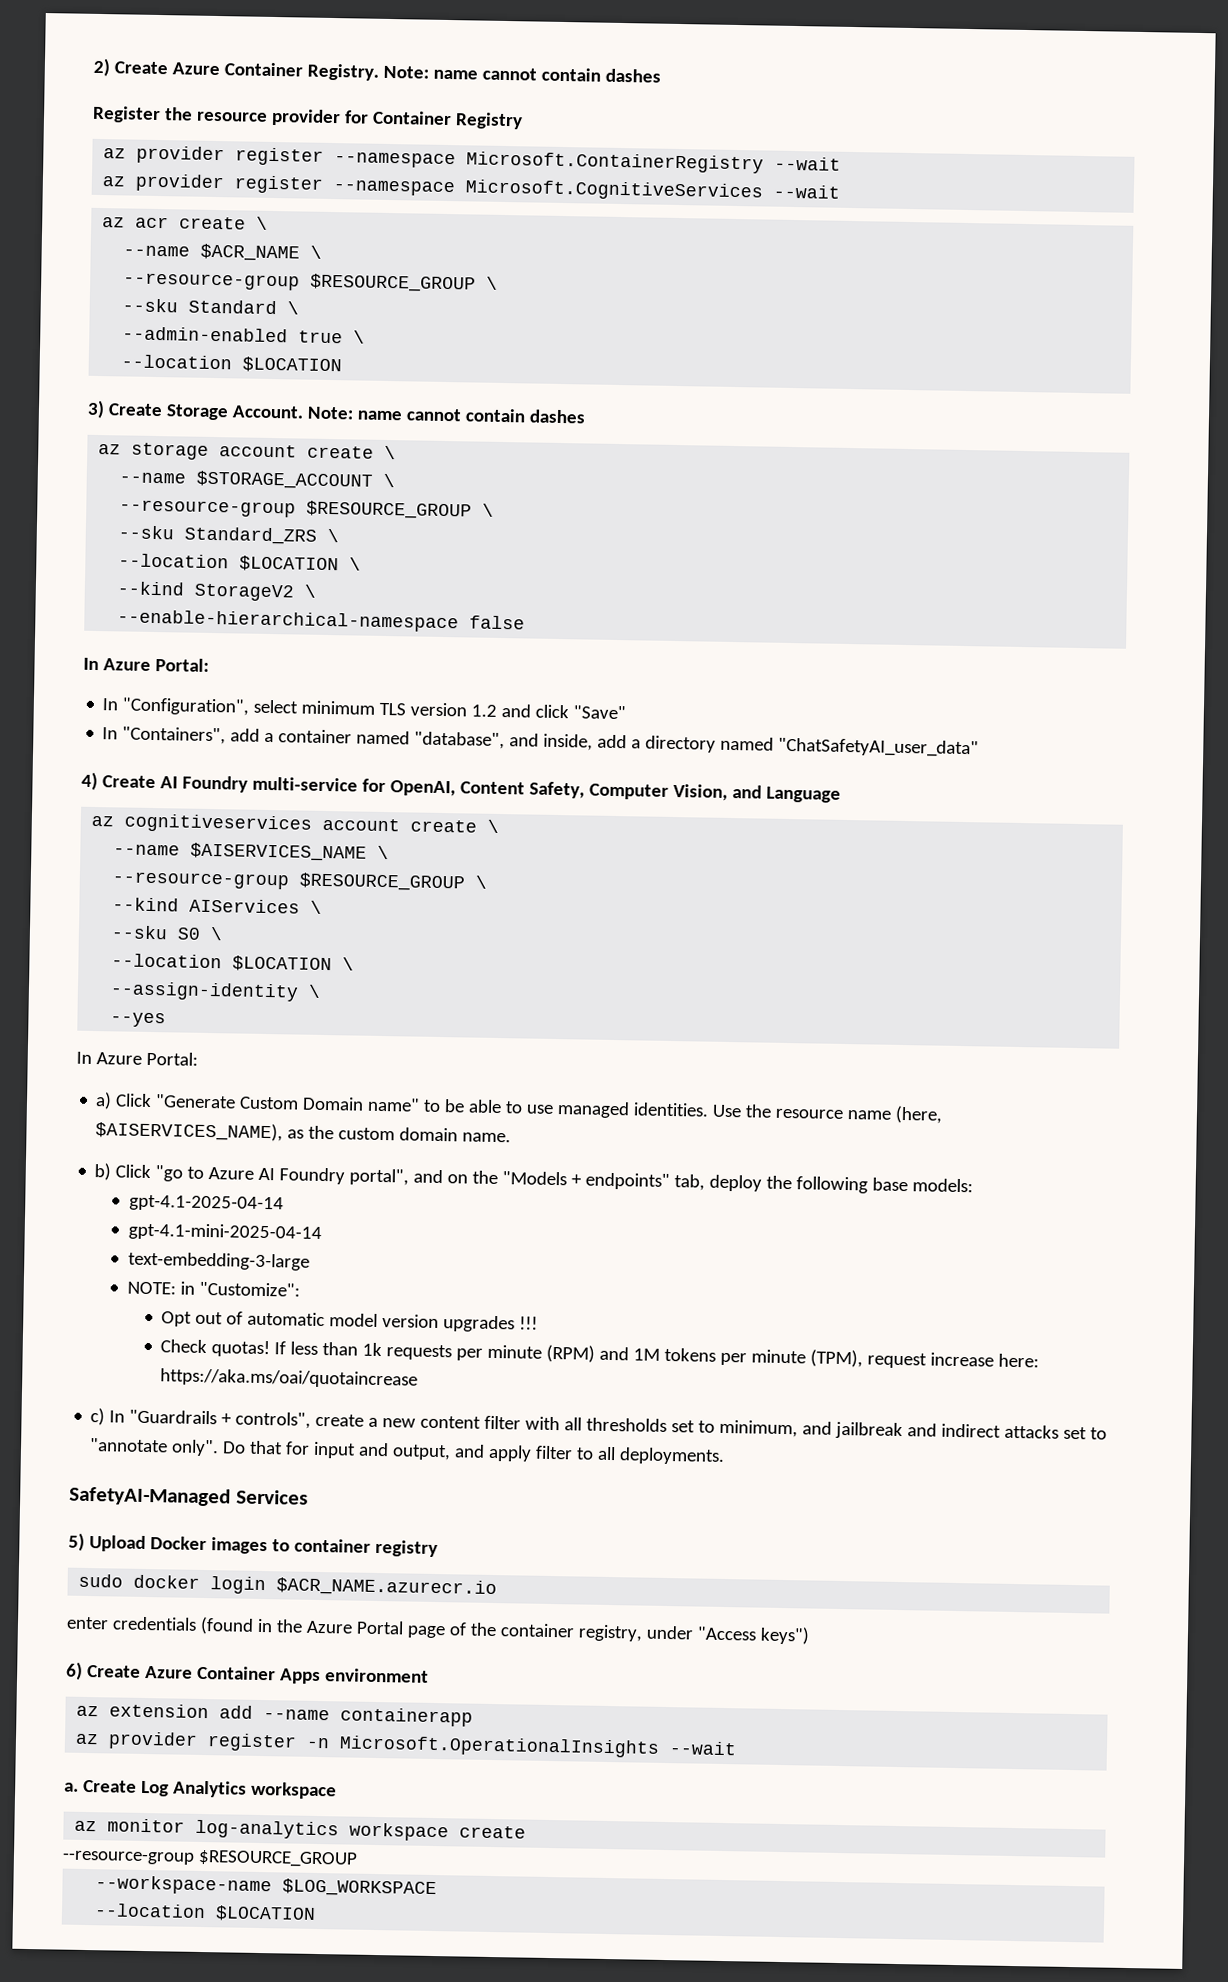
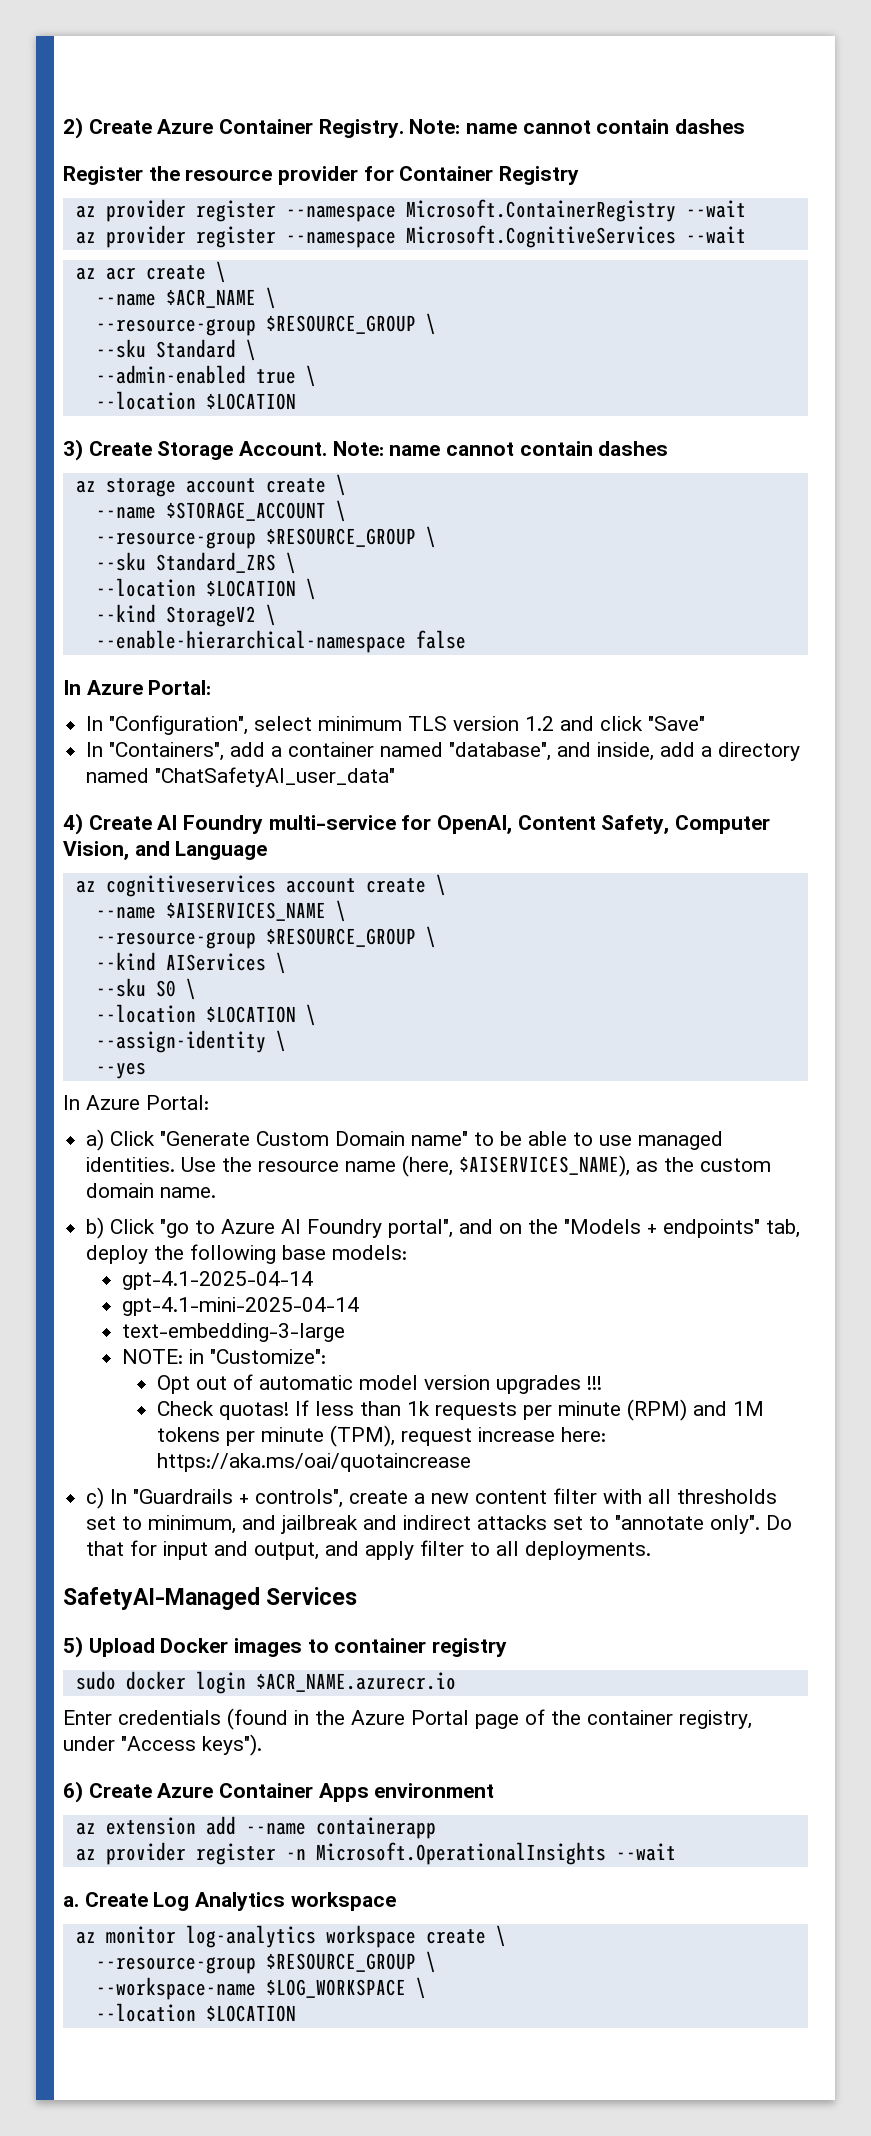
- enter credentials (found in the Azure Portal page of the container registry, under "Access keys")
+ Enter credentials (found in the Azure Portal page of the container registry, under "Access keys").
- az monitor log-analytics workspace create
- --resource-group $RESOURCE_GROUP
+ az monitor log-analytics workspace create \
+ --resource-group $RESOURCE_GROUP \
- --workspace-name $LOG_WORKSPACE
+ --workspace-name $LOG_WORKSPACE \

